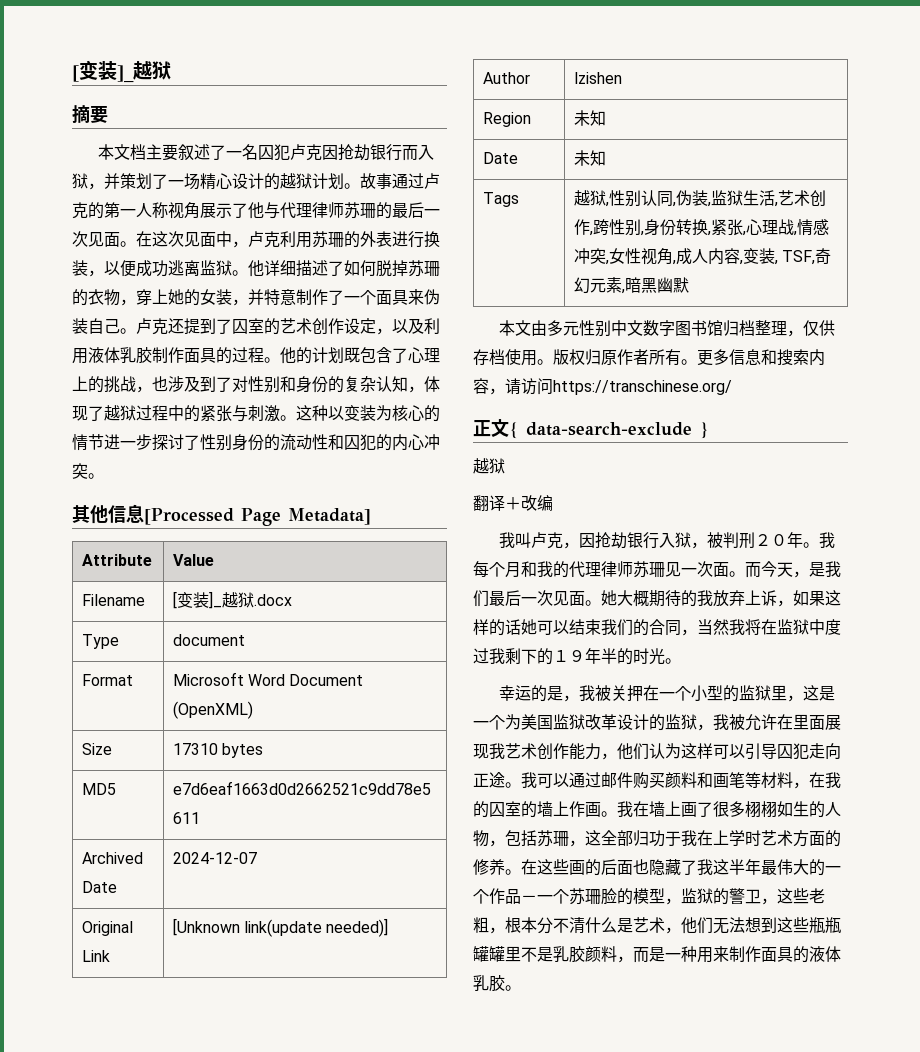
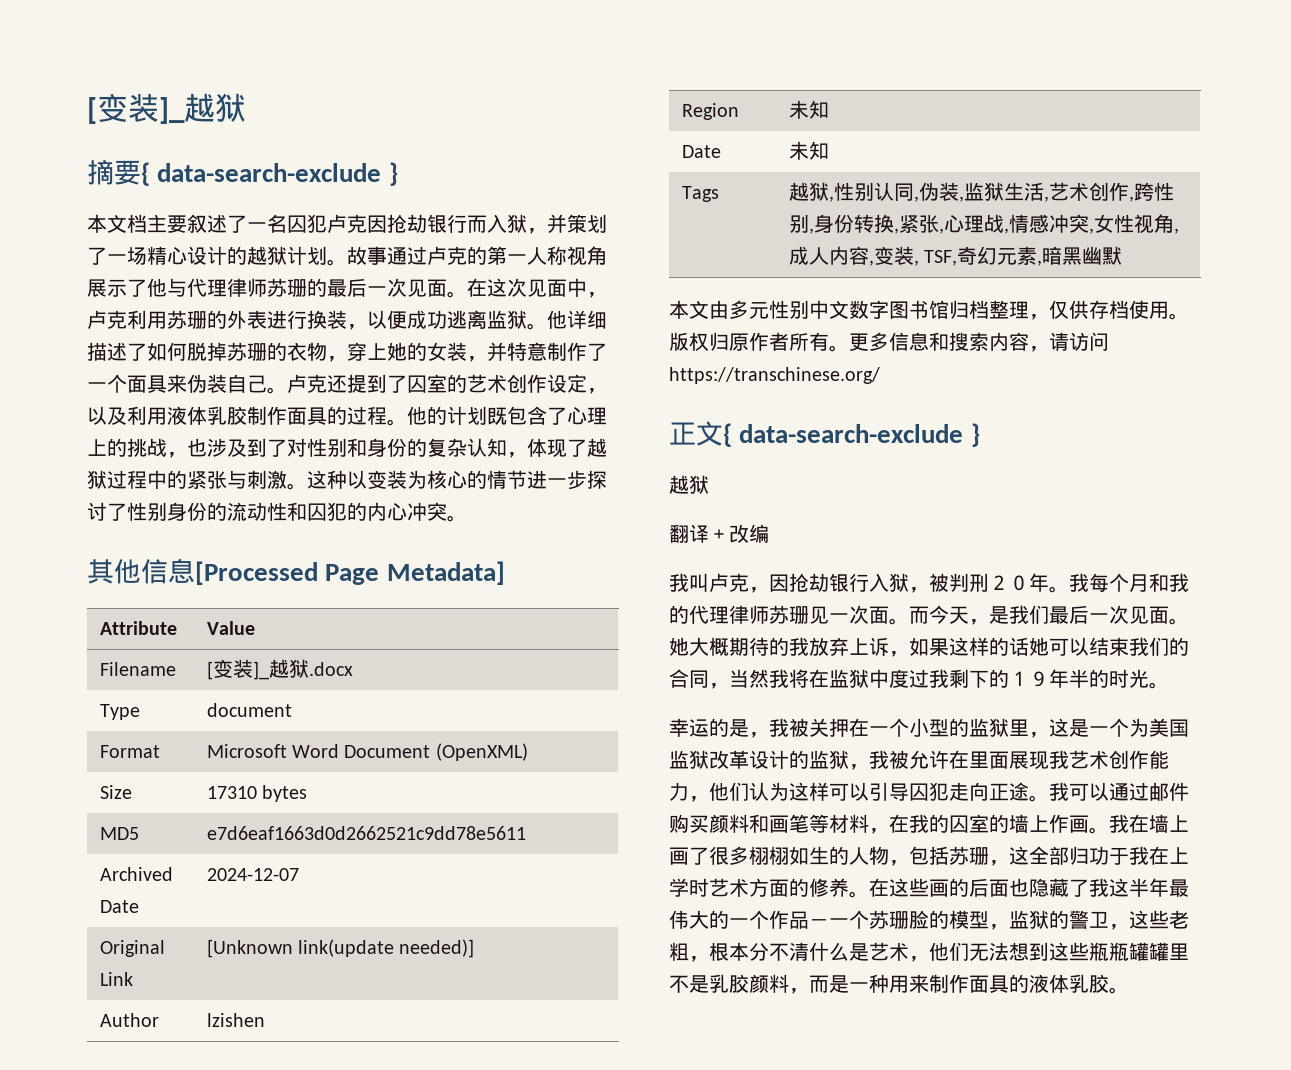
- 摘要
+ 摘要{ data-search-exclude }

